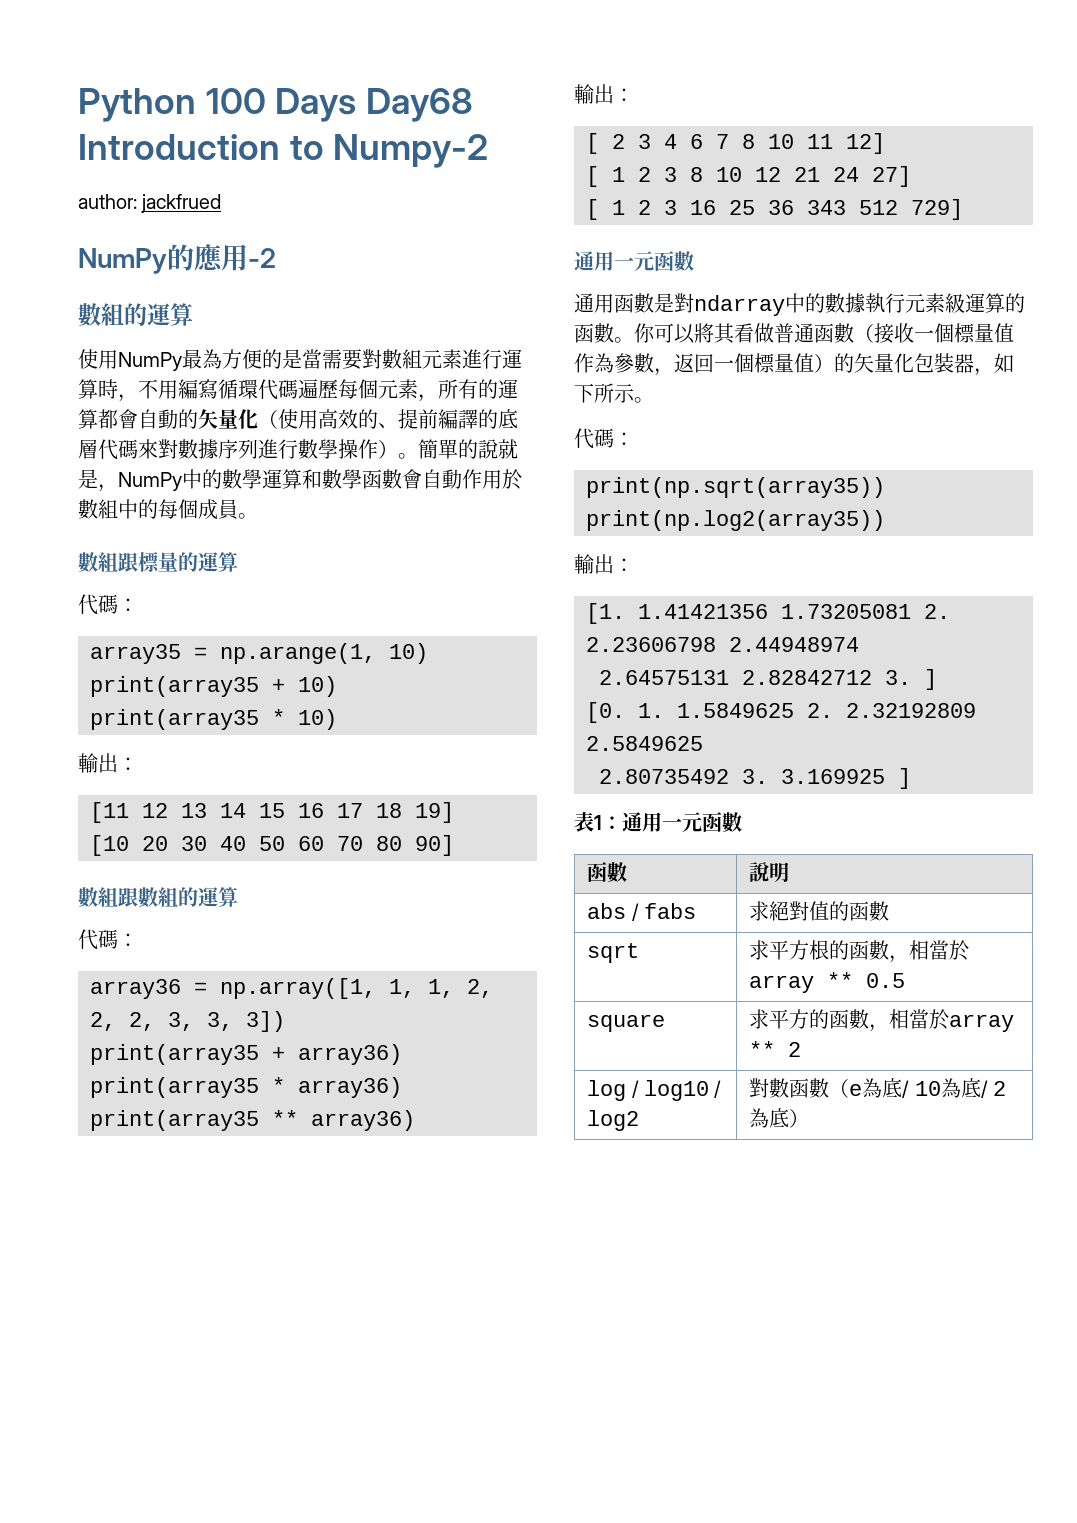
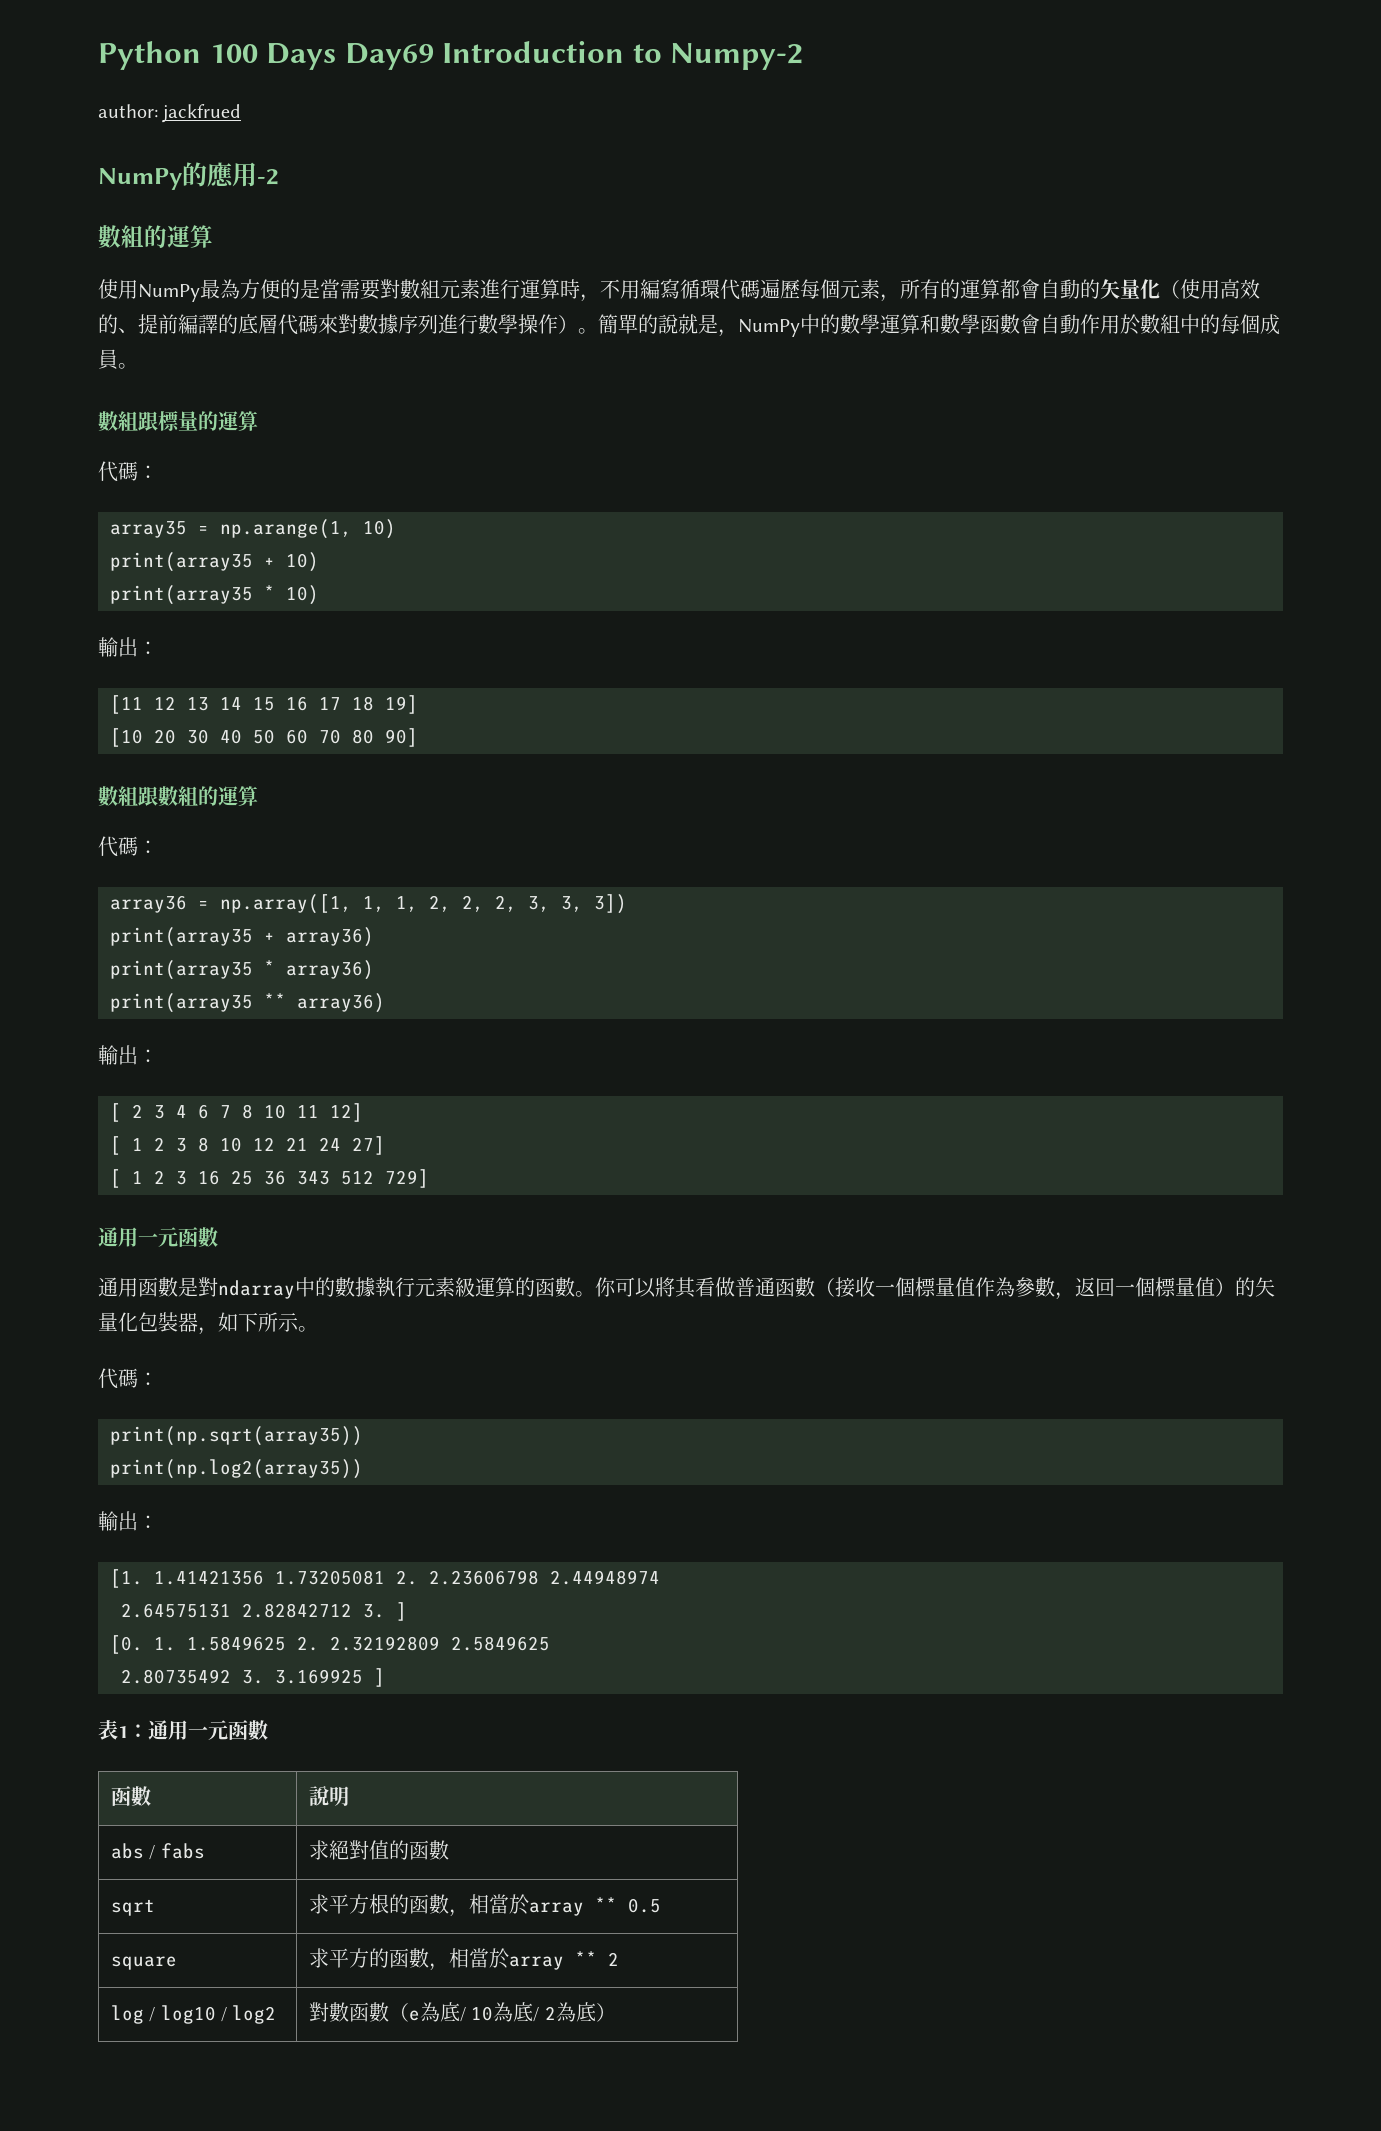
- Python 100 Days Day68 Introduction to Numpy-2
+ Python 100 Days Day69 Introduction to Numpy-2

